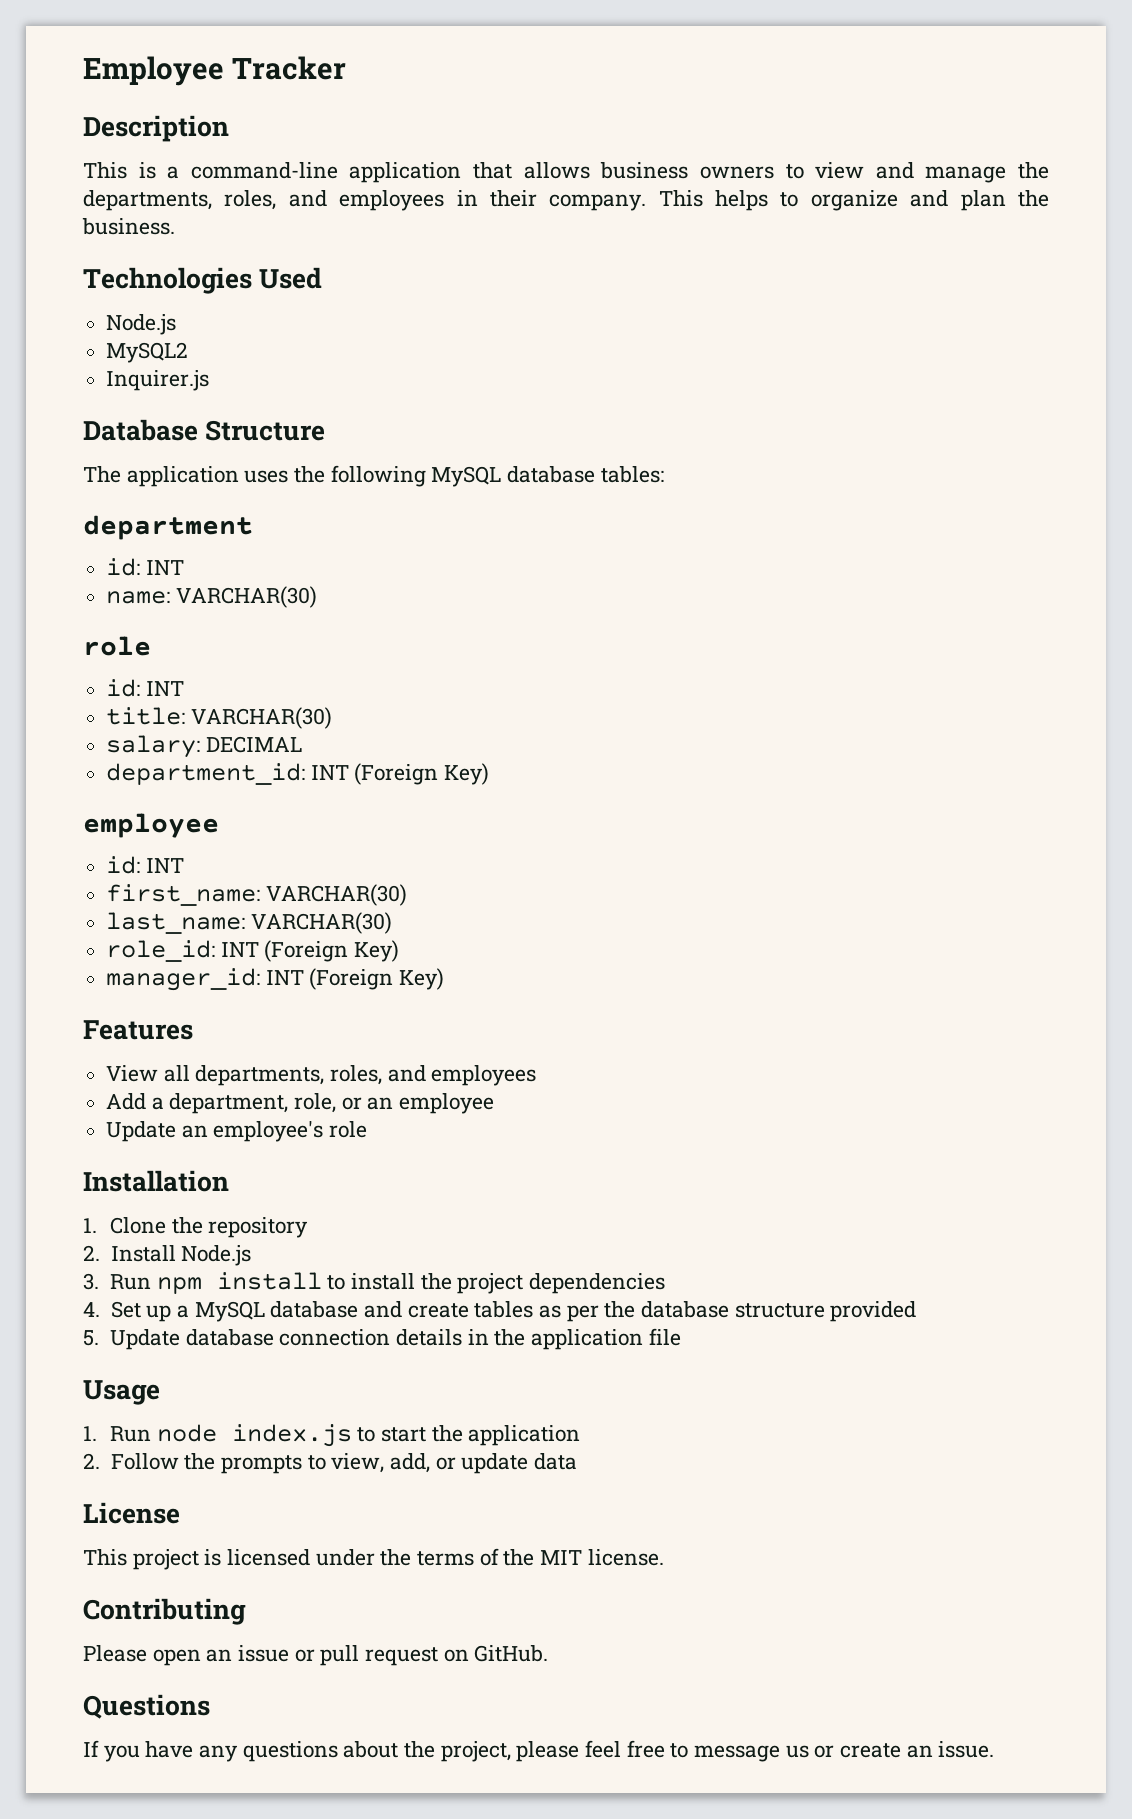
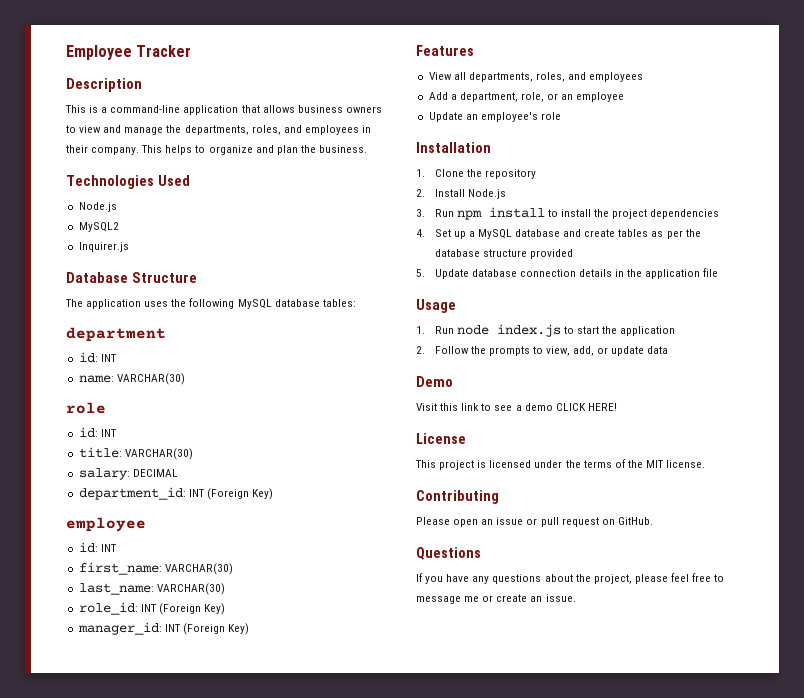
+ Demo
+ Visit this link to see a demo CLICK HERE!
- If you have any questions about the project, please feel free to message us or create an issue.
+ If you have any questions about the project, please feel free to message me or create an issue.

